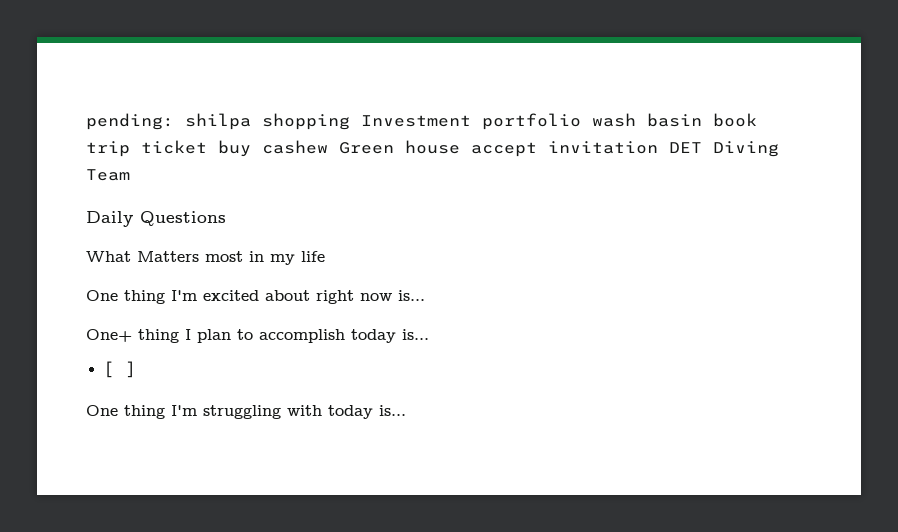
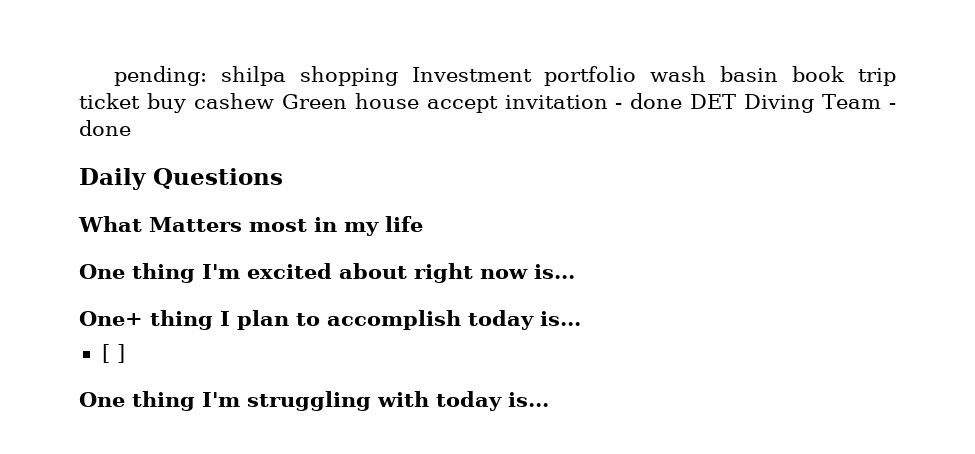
- pending: shilpa shopping Investment portfolio wash basin book trip ticket buy cashew Green house accept invitation DET Diving Team
+ pending: shilpa shopping Investment portfolio wash basin book trip ticket buy cashew Green house accept invitation - done DET Diving Team - done

